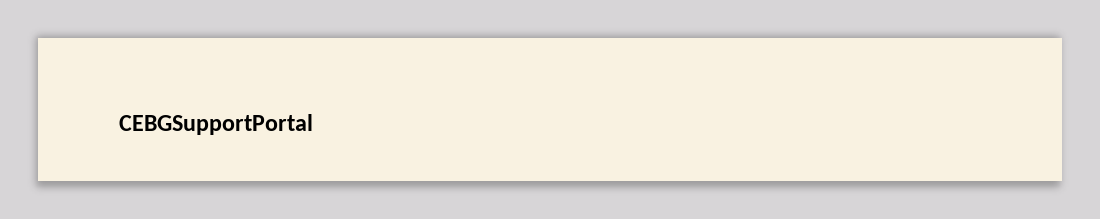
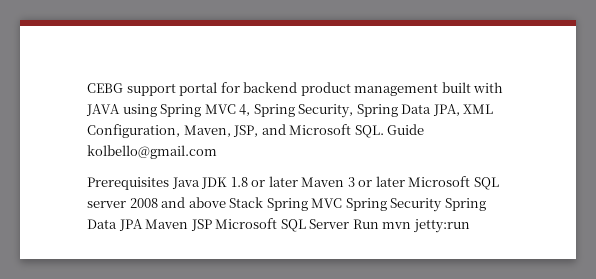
- CEBGSupportPortal
+ CEBG support portal for backend product management built with JAVA using Spring MVC 4, Spring Security, Spring Data JPA, XML Configuration, Maven, JSP, and Microsoft SQL. Guide kolbello@gmail.com
+ Prerequisites Java JDK 1.8 or later Maven 3 or later Microsoft SQL server 2008 and above Stack Spring MVC Spring Security Spring Data JPA Maven JSP Microsoft SQL Server Run mvn jetty:run

